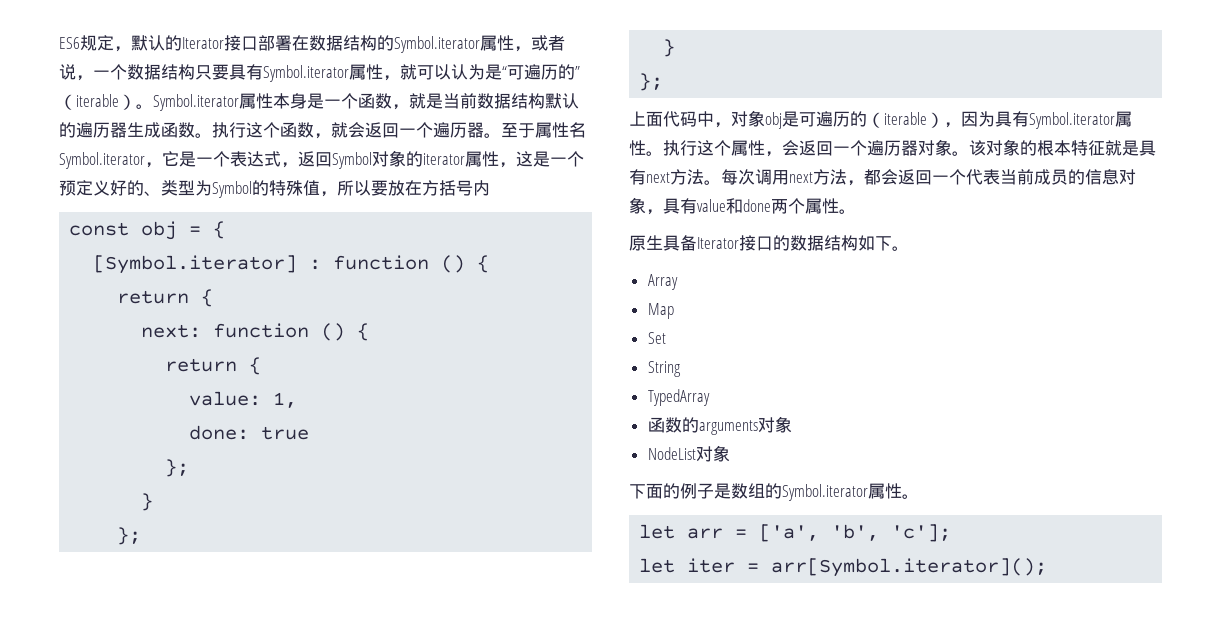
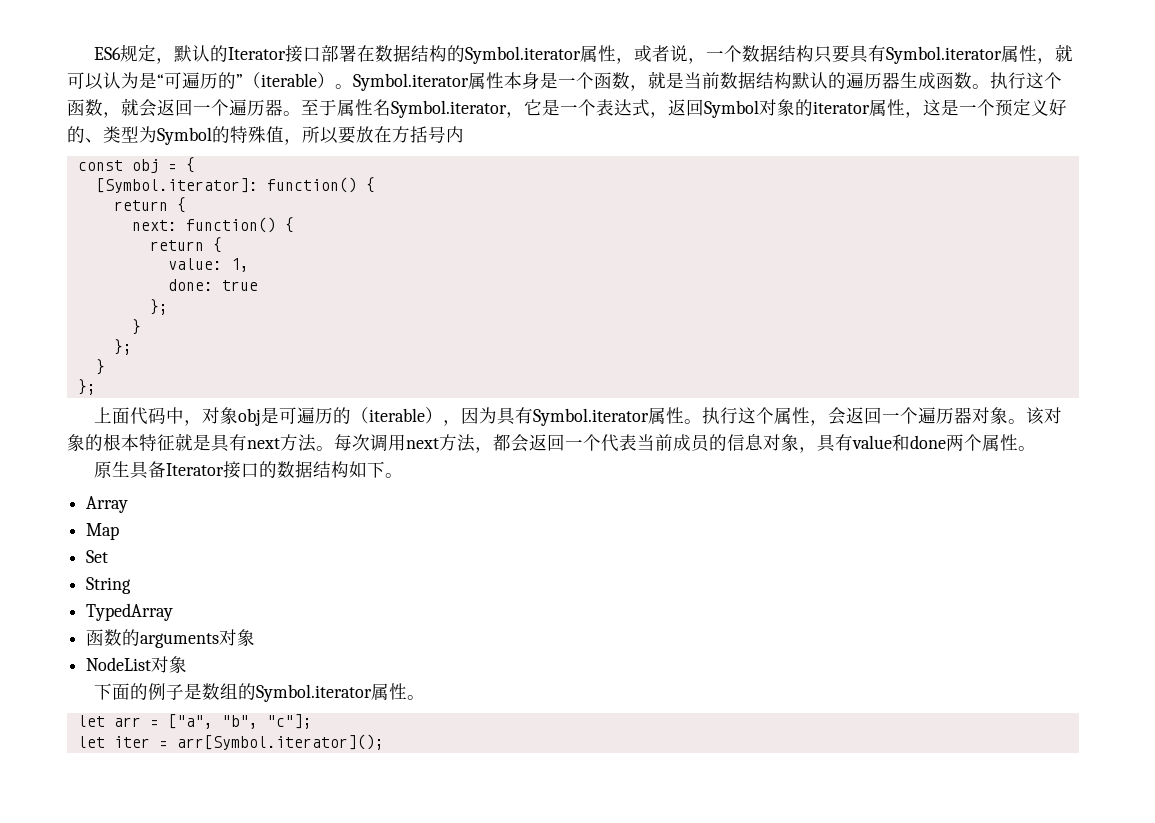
- [Symbol.iterator] : function () {
+ [Symbol.iterator]: function() {
- next: function () {
+ next: function() {
- let arr = ['a', 'b', 'c'];
+ let arr = ["a", "b", "c"];

